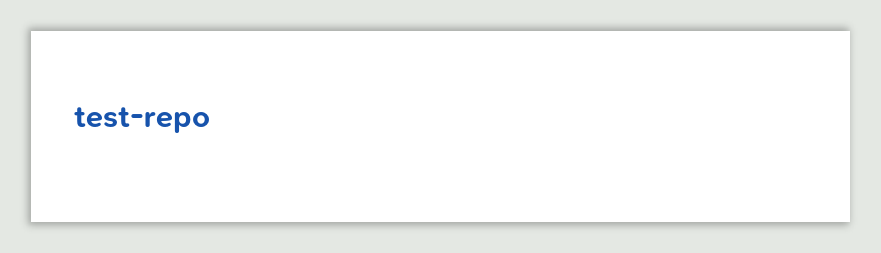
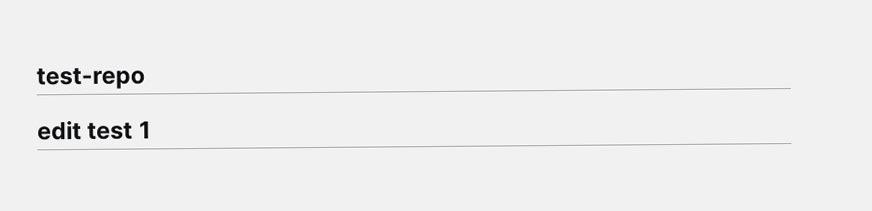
+ edit test 1

